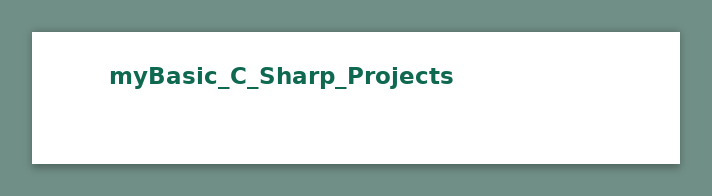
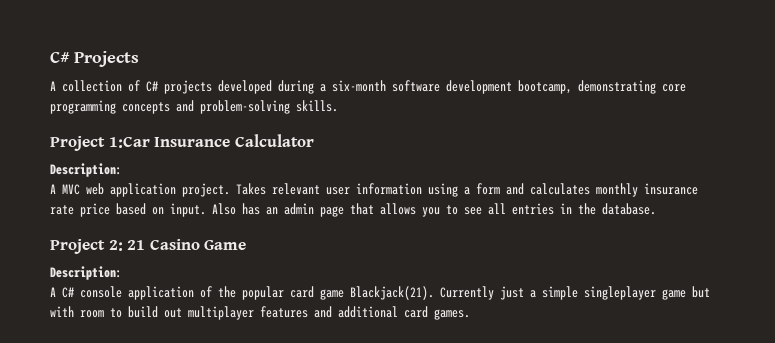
- myBasic_C_Sharp_Projects
+ C# Projects
+ A collection of C# projects developed during a six-month software development bootcamp, demonstrating core programming concepts and problem-solving skills.
+ Project 1:Car Insurance Calculator
+ Description:
+ A MVC web application project. Takes relevant user information using a form and calculates monthly insurance rate price based on input. Also has an admin page that allows you to see all entries in the database.
+ Project 2: 21 Casino Game
+ Description:
+ A C# console application of the popular card game Blackjack(21). Currently just a simple singleplayer game but with room to build out multiplayer features and additional card games.

